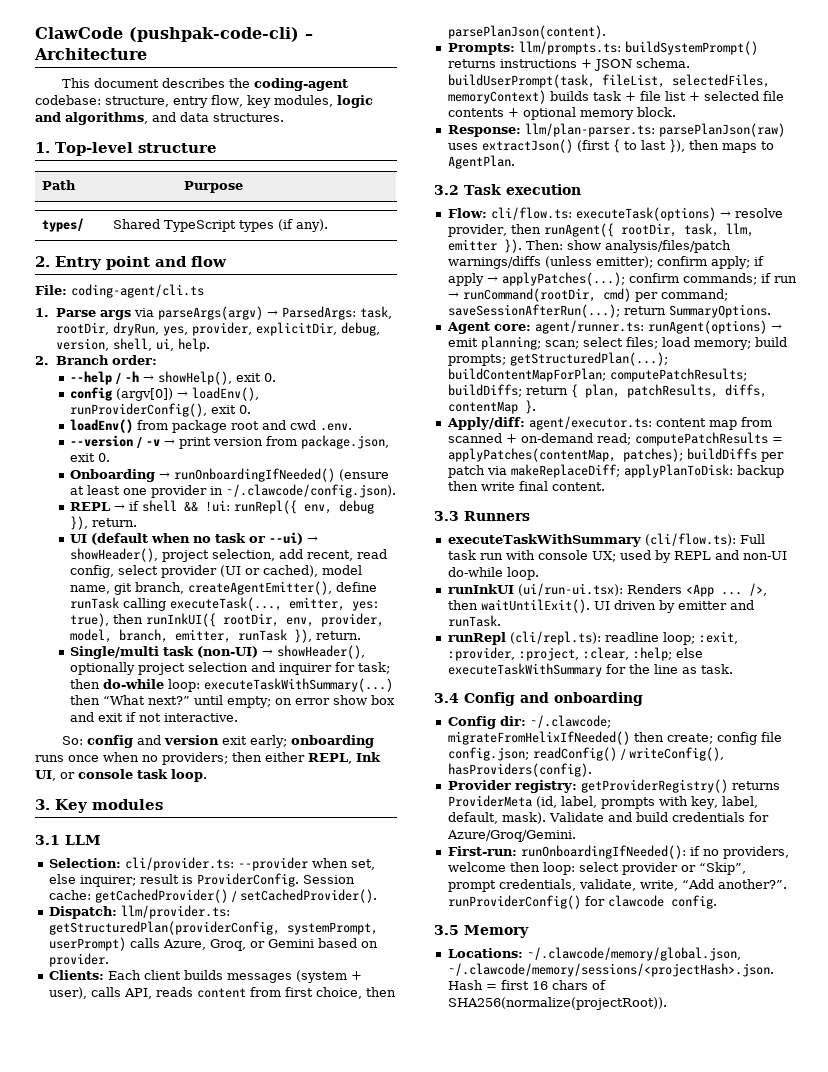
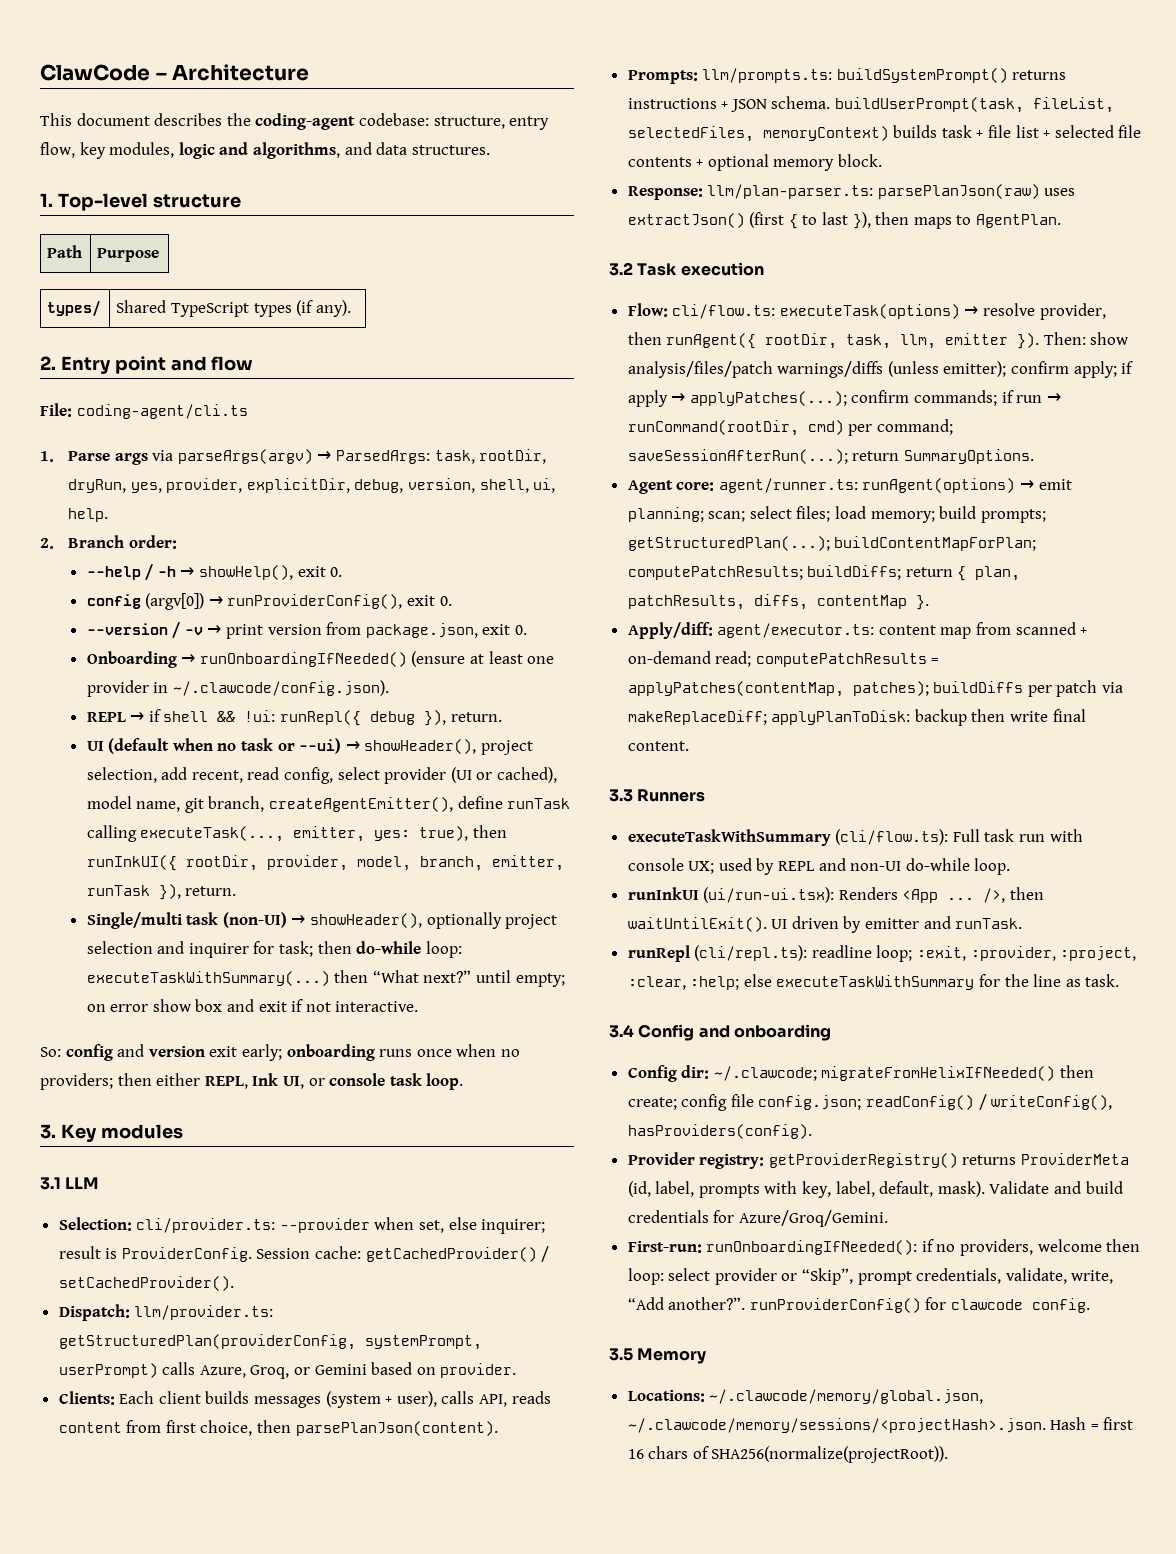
- ClawCode (pushpak-code-cli) – Architecture
+ ClawCode – Architecture
- config (argv[0]) → loadEnv(), runProviderConfig(), exit 0.
+ config (argv[0]) → runProviderConfig(), exit 0.
- loadEnv() from package root and cwd .env.
- REPL → if shell && !ui: runRepl({ env, debug }), return.
+ REPL → if shell && !ui: runRepl({ debug }), return.
- UI (default when no task or --ui) → showHeader(), project selection, add recent, read config, select provider (UI or cached), model name, git branch, createAgentEmitter(), define runTask calling executeTask(..., emitter, yes: true), then runInkUI({ rootDir, env, provider, model, branch, emitter, runTask }), return.
+ UI (default when no task or --ui) → showHeader(), project selection, add recent, read config, select provider (UI or cached), model name, git branch, createAgentEmitter(), define runTask calling executeTask(..., emitter, yes: true), then runInkUI({ rootDir, provider, model, branch, emitter, runTask }), return.

